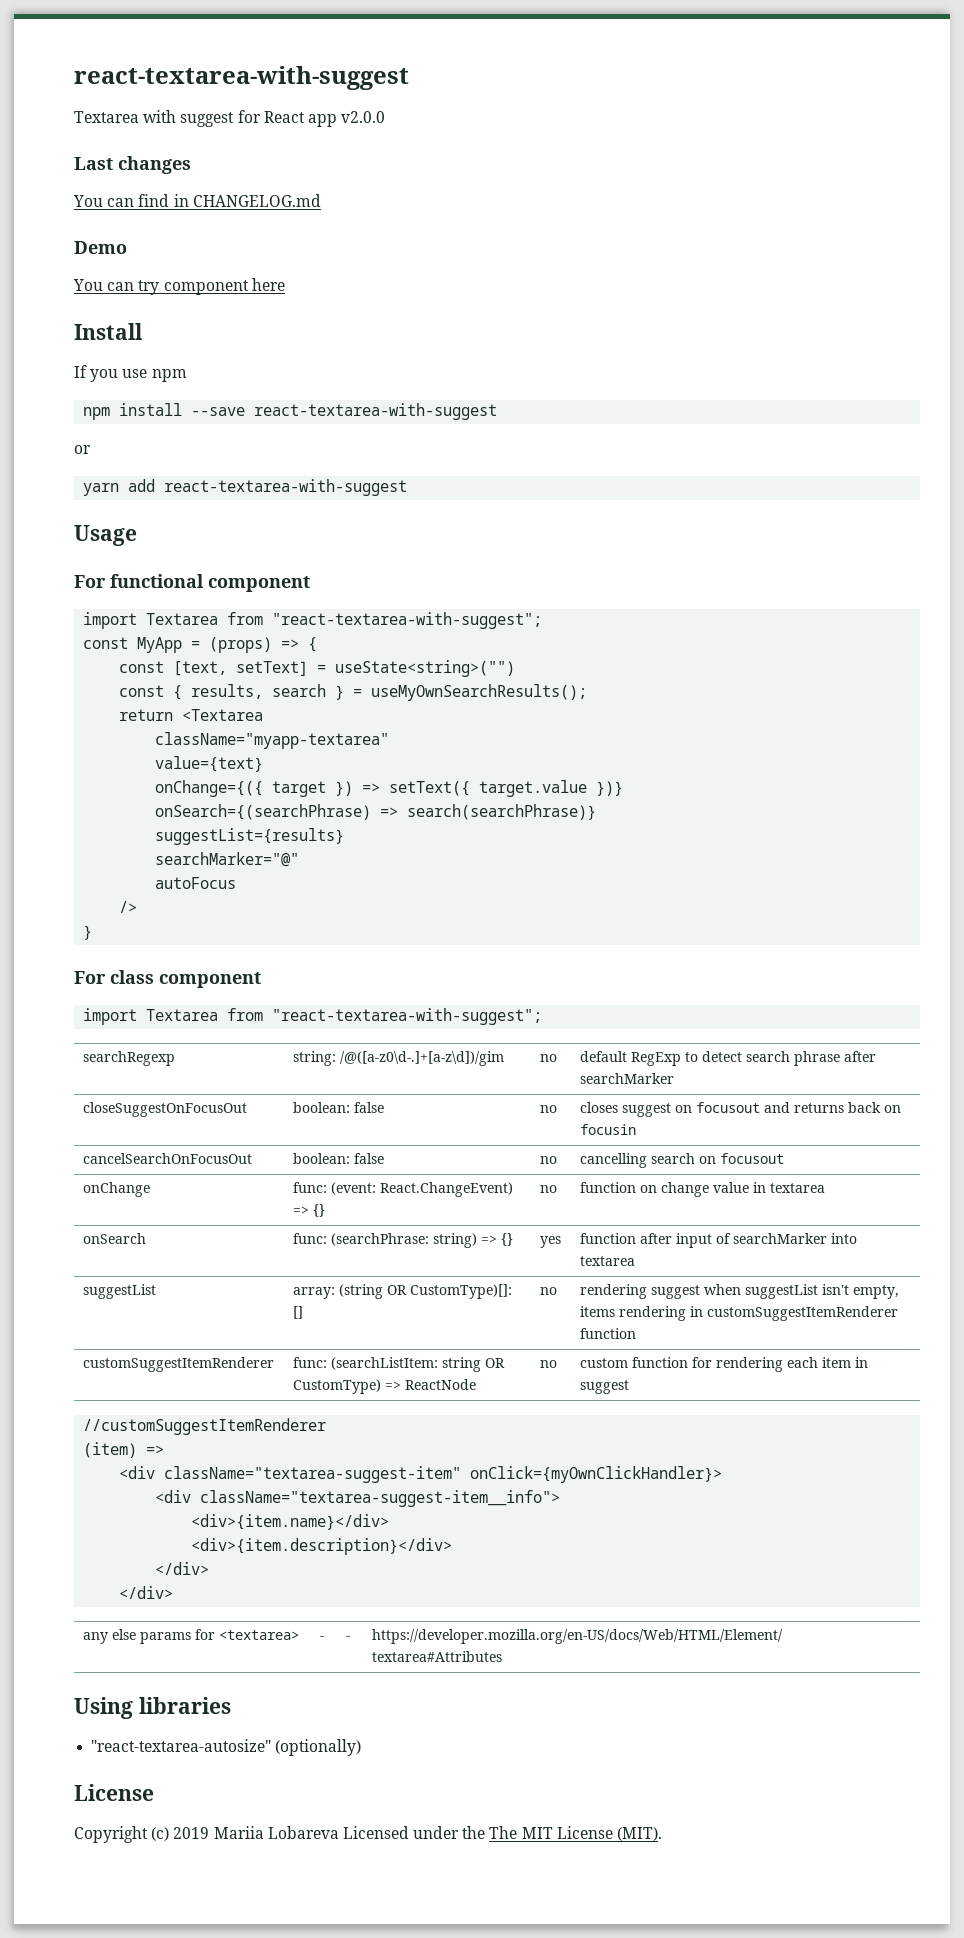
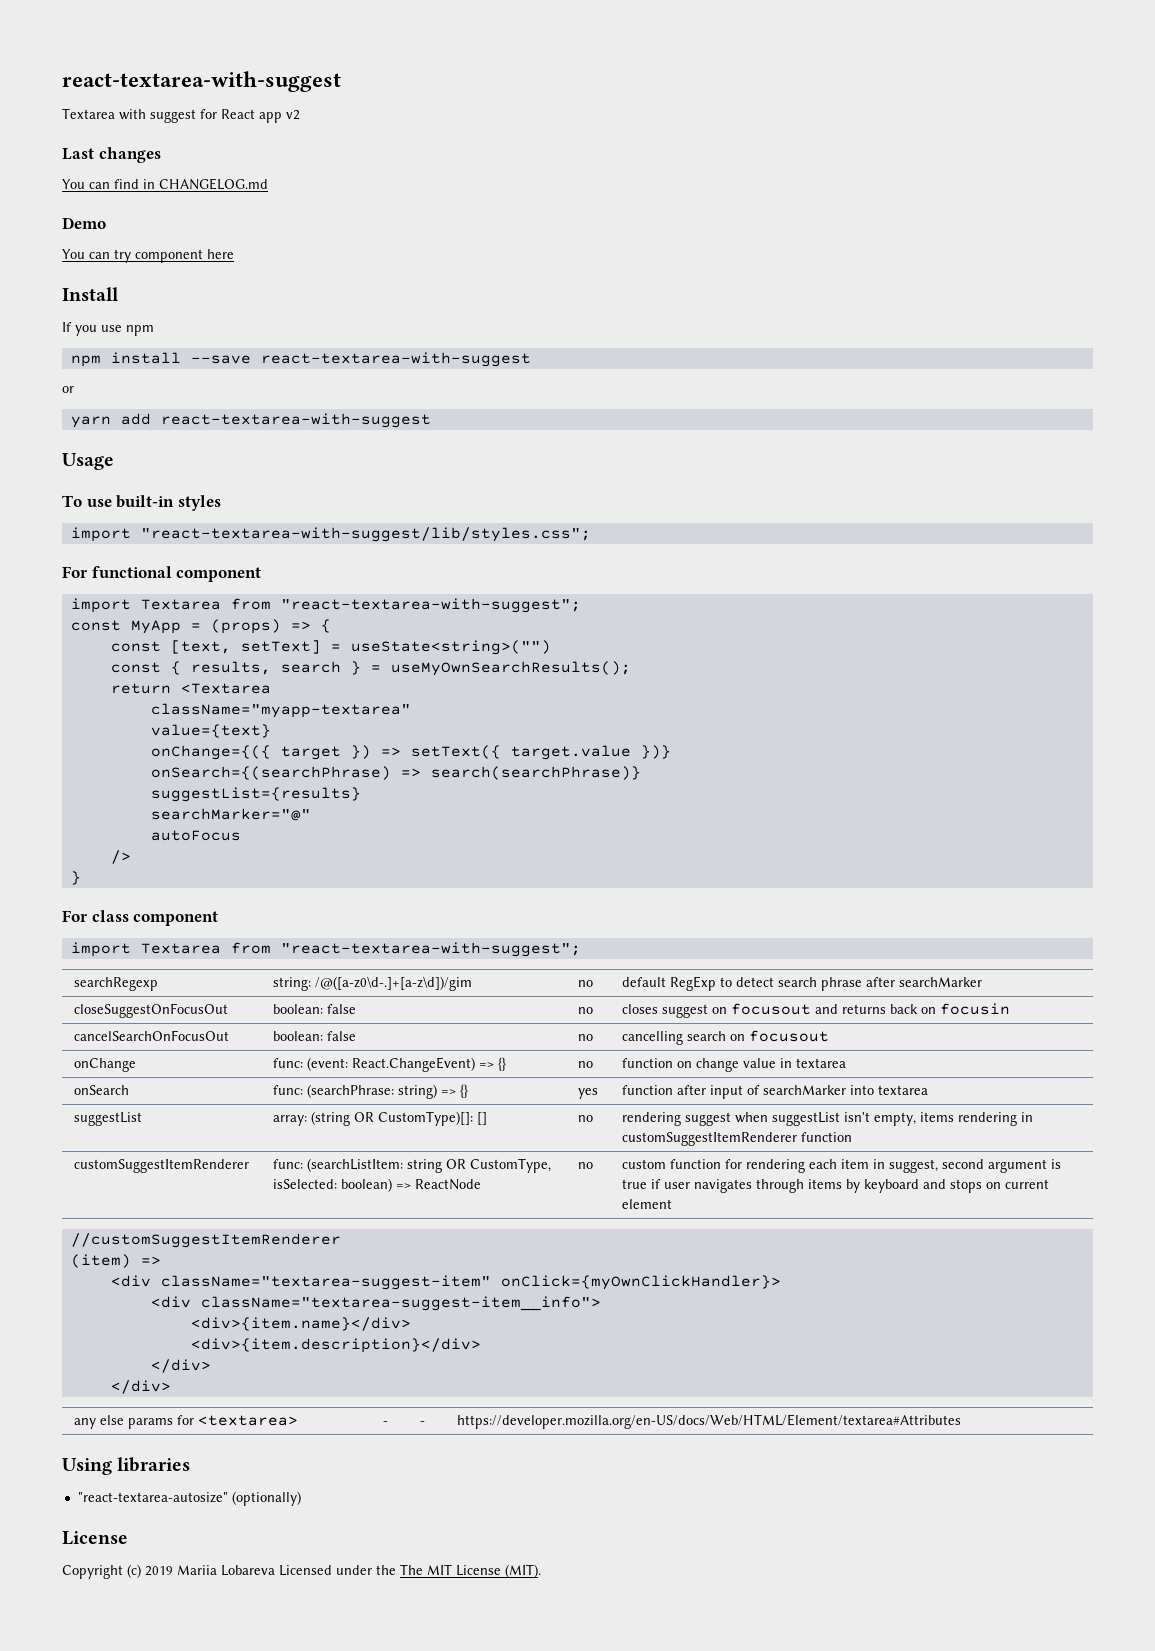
- Textarea with suggest for React app v2.0.0
+ Textarea with suggest for React app v2
+ To use built-in styles
+ import "react-textarea-with-suggest/lib/styles.css";
- customSuggestItemRenderer | func: (searchListItem: string OR CustomType) => ReactNode | no | custom function for rendering each item in suggest
+ customSuggestItemRenderer | func: (searchListItem: string OR CustomType, isSelected: boolean) => ReactNode | no | custom function for rendering each item in suggest, second argument is true if user navigates through items by keyboard and stops on current element

